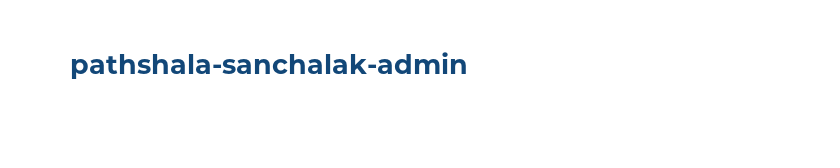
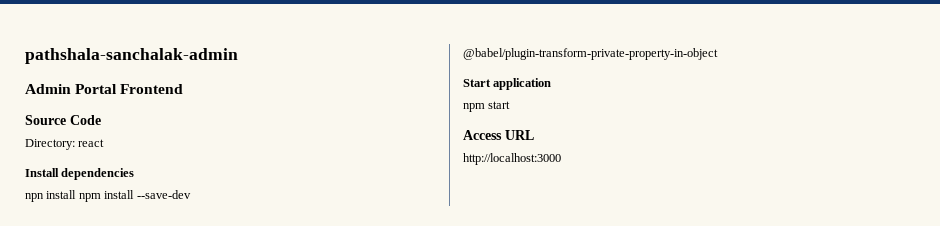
+ Admin Portal Frontend
+ Source Code
+ Directory: react
+ Install dependencies
+ npn install npm install --save-dev @babel/plugin-transform-private-property-in-object
+ Start application
+ npm start
+ Access URL
+ http://localhost:3000

